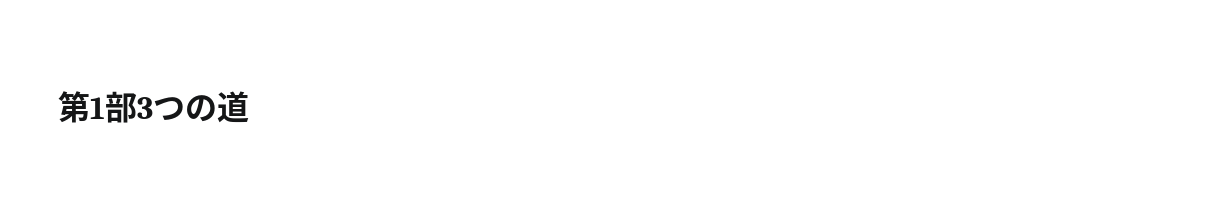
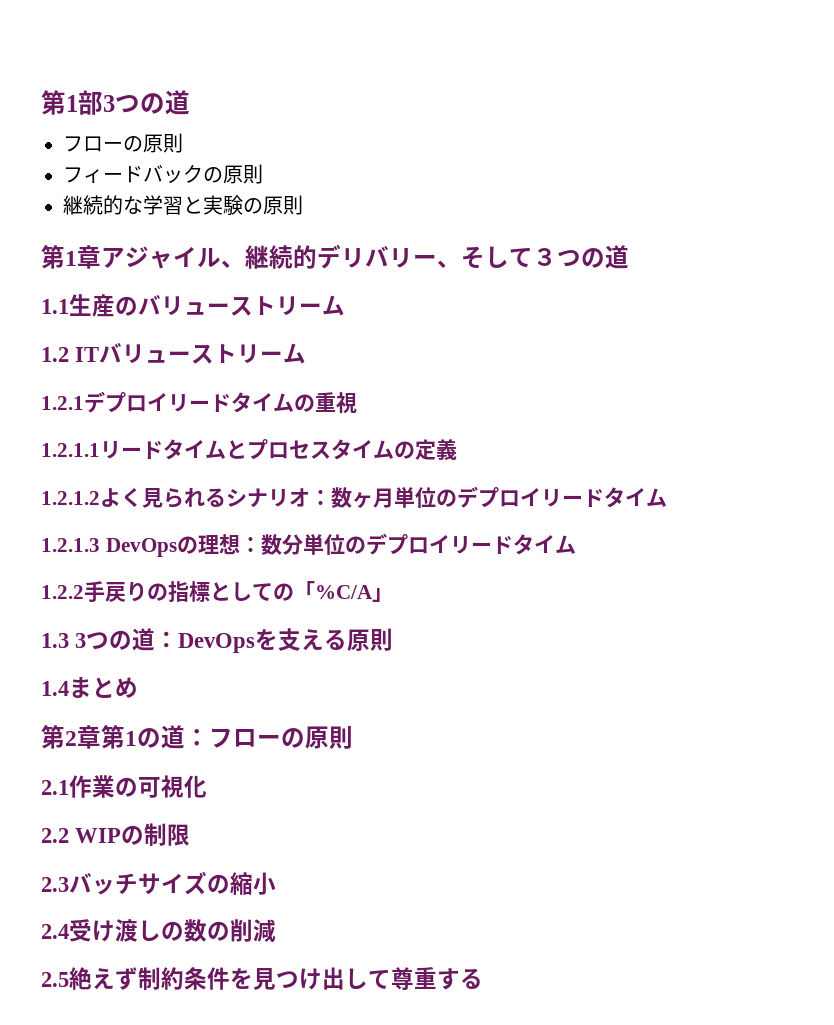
  第1部3つの道
+ フローの原則
+ フィードバックの原則
+ 継続的な学習と実験の原則
+ 第1章アジャイル、継続的デリバリー、そして３つの道
+ 1.1生産のバリューストリーム
+ 1.2 ITバリューストリーム
+ 1.2.1デプロイリードタイムの重視
+ 1.2.1.1リードタイムとプロセスタイムの定義
+ 1.2.1.2よく見られるシナリオ：数ヶ月単位のデプロイリードタイム
+ 1.2.1.3 DevOpsの理想：数分単位のデプロイリードタイム
+ 1.2.2手戻りの指標としての「%C/A」
+ 1.3 3つの道：DevOpsを支える原則
+ 1.4まとめ
+ 第2章第1の道：フローの原則
+ 2.1作業の可視化
+ 2.2 WIPの制限
+ 2.3バッチサイズの縮小
+ 2.4受け渡しの数の削減
+ 2.5絶えず制約条件を見つけ出して尊重する

